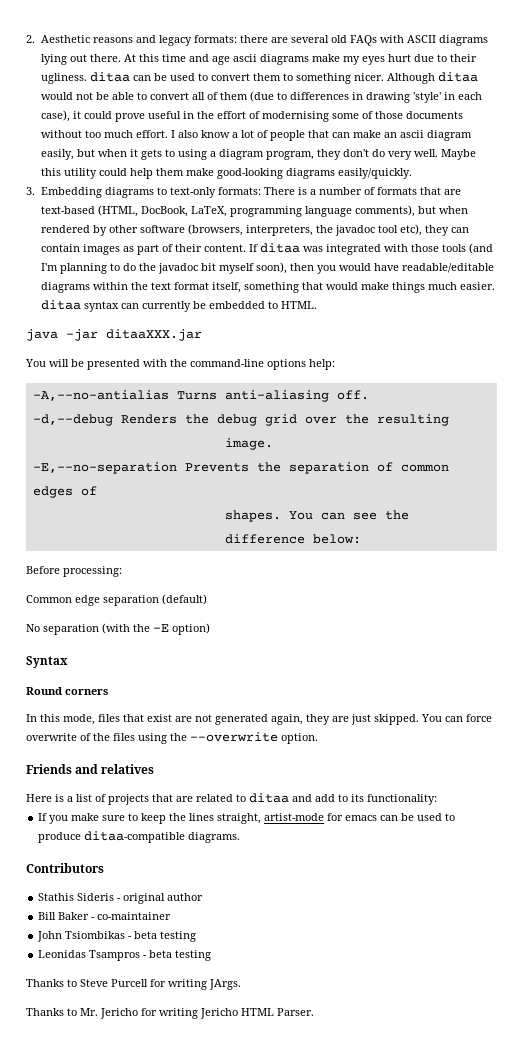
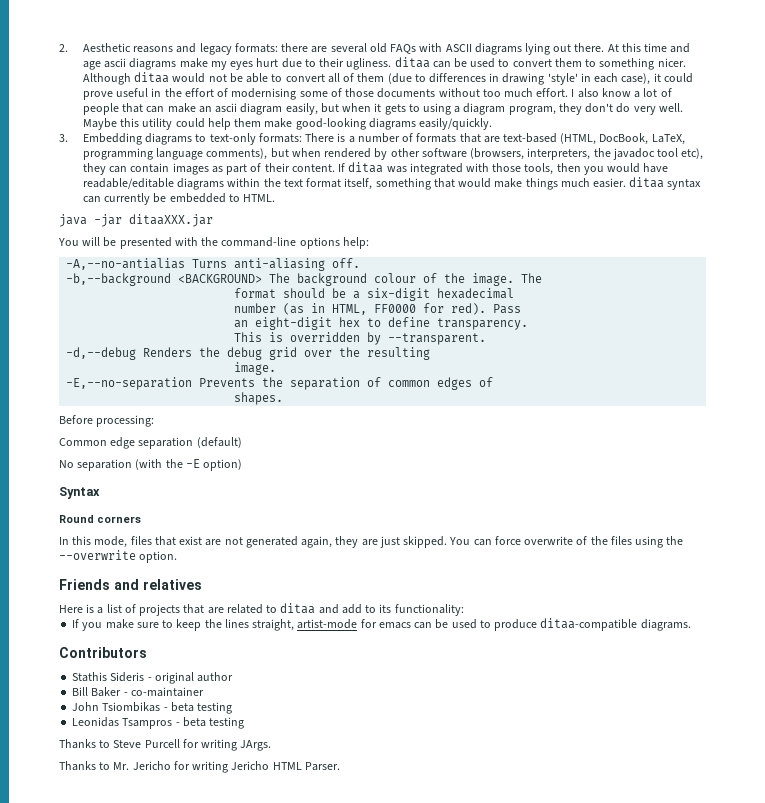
- If ditaa was integrated with those tools (and I'm planning to do the javadoc bit myself soon), then you would have readable/editable diagrams within the text format itself, something that would make things much easier. ditaa syntax can currently be embedded to HTML.
+ If ditaa was integrated with those tools, then you would have readable/editable diagrams within the text format itself, something that would make things much easier. ditaa syntax can currently be embedded to HTML.
+ -b,--background <BACKGROUND> The background colour of the image. The
+ format should be a six-digit hexadecimal
+ number (as in HTML, FF0000 for red). Pass
+ an eight-digit hex to define transparency.
+ This is overridden by --transparent.
- You can see the difference below:

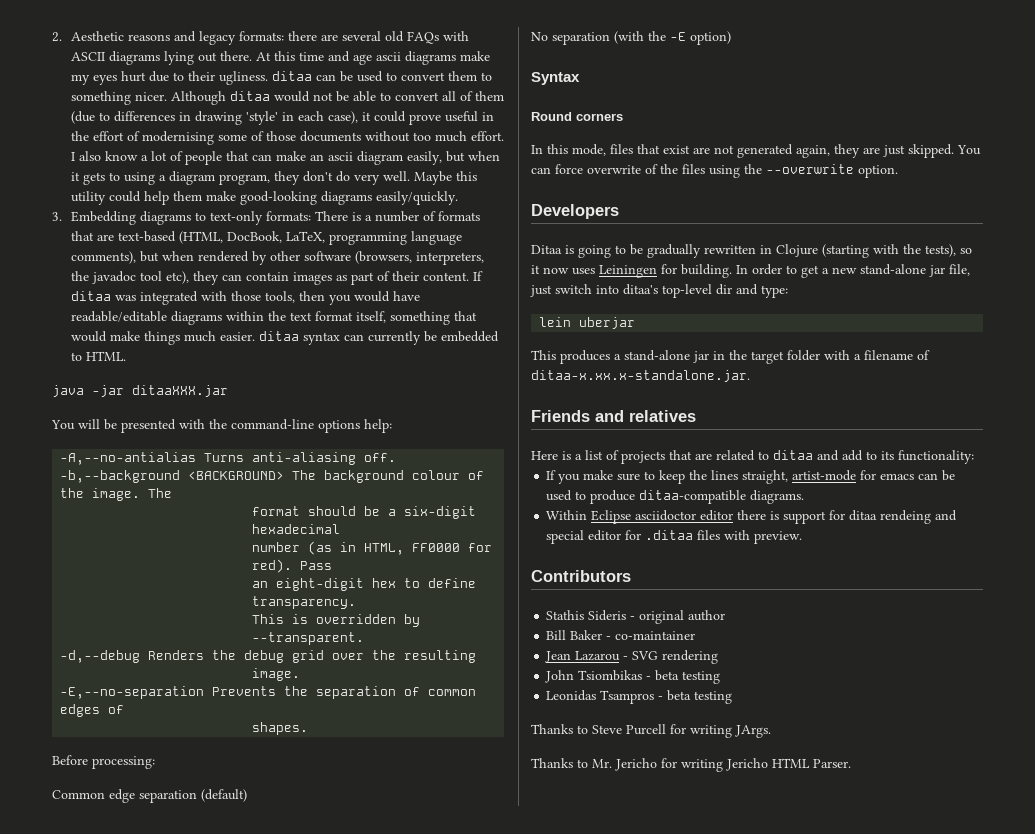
+ Developers
+ Ditaa is going to be gradually rewritten in Clojure (starting with the tests), so it now uses Leiningen for building. In order to get a new stand-alone jar file, just switch into ditaa's top-level dir and type:
+ lein uberjar
+ This produces a stand-alone jar in the target folder with a filename of ditaa-x.xx.x-standalone.jar.
+ Within Eclipse asciidoctor editor there is support for ditaa rendeing and special editor for .ditaa files with preview.
+ Jean Lazarou - SVG rendering

